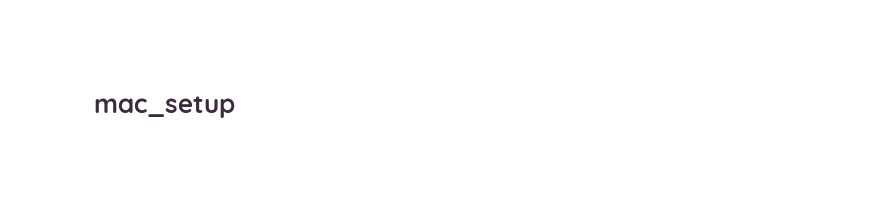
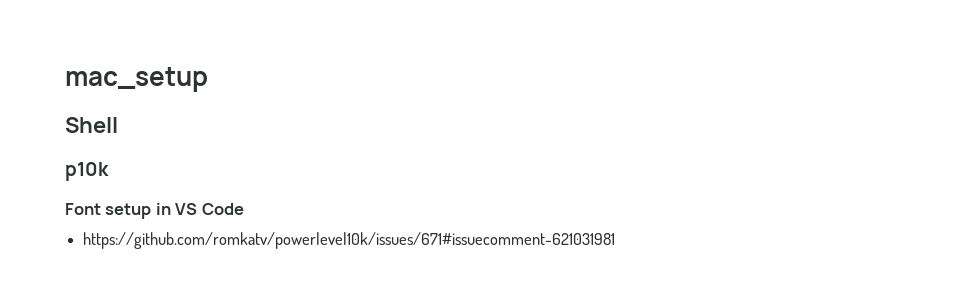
+ Shell
+ p10k
+ Font setup in VS Code
+ https://github.com/romkatv/powerlevel10k/issues/671#issuecomment-621031981

